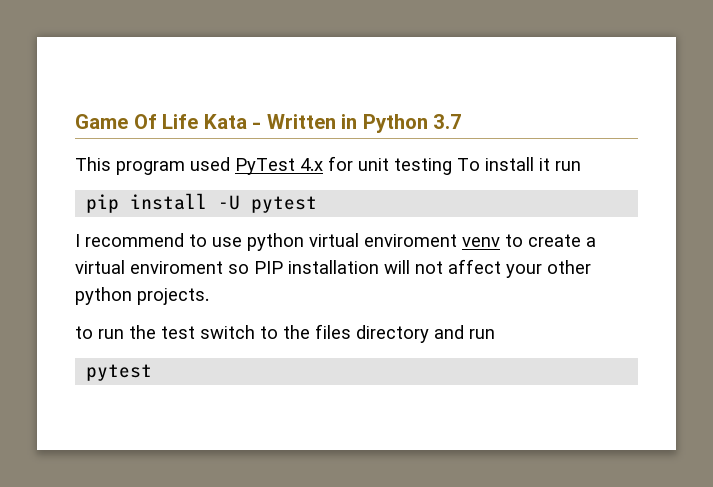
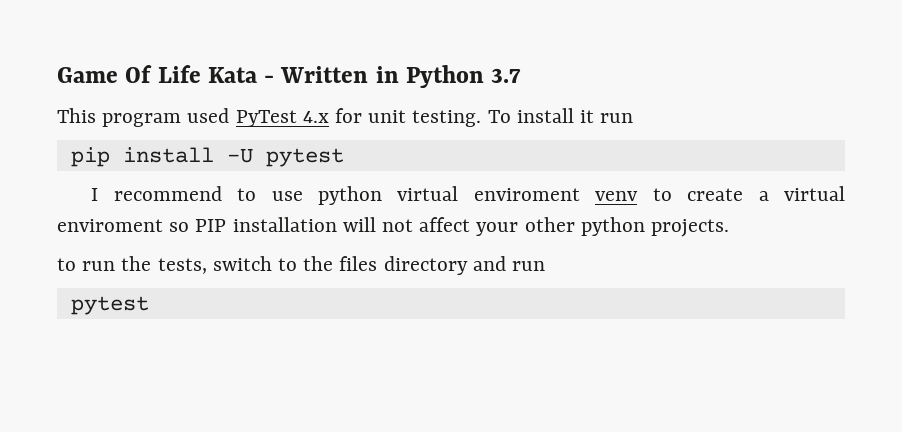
- This program used PyTest 4.x for unit testing To install it run
+ This program used PyTest 4.x for unit testing. To install it run
- to run the test switch to the files directory and run
+ to run the tests, switch to the files directory and run

